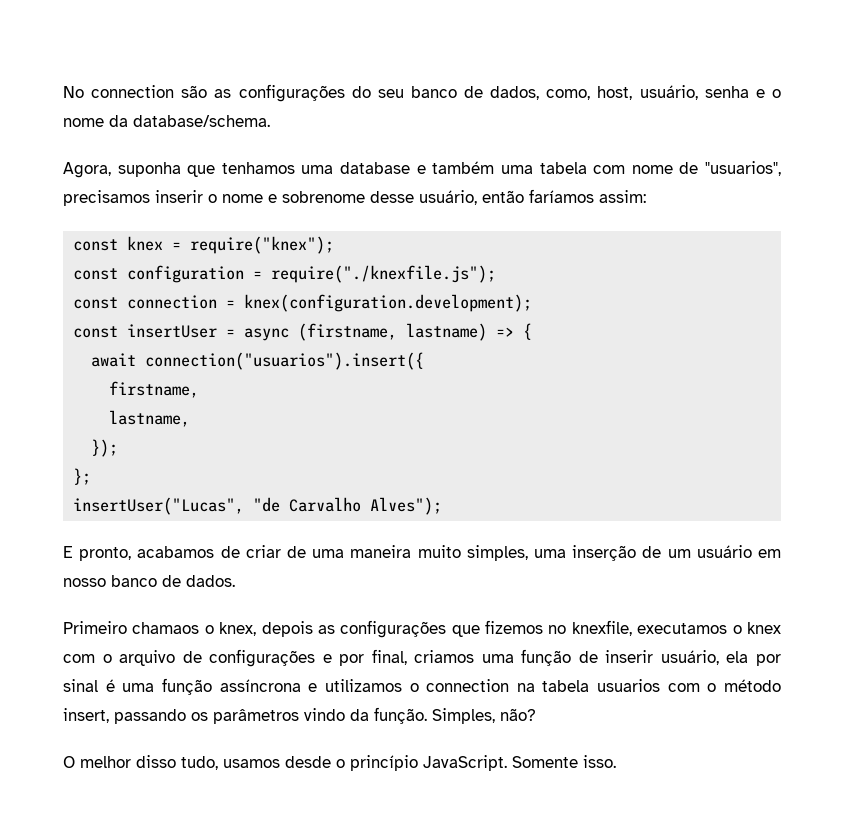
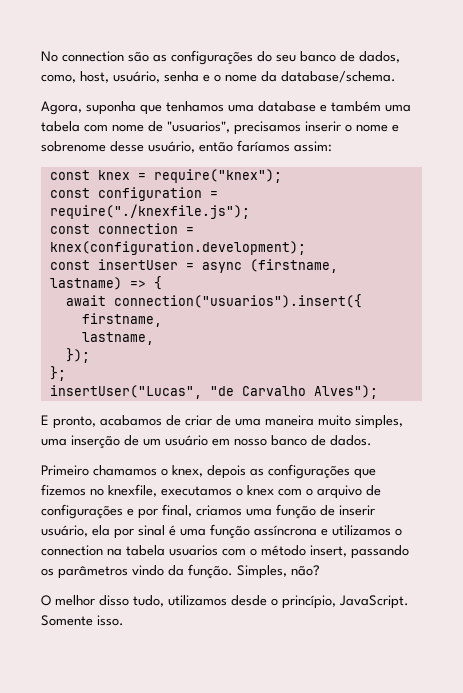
- Primeiro chamaos o knex, depois as configurações que fizemos no knexfile, executamos o knex com o arquivo de configurações e por final, criamos uma função de inserir usuário, ela por sinal é uma função assíncrona e utilizamos o connection na tabela usuarios com o método insert, passando os parâmetros vindo da função.
+ Primeiro chamamos o knex, depois as configurações que fizemos no knexfile, executamos o knex com o arquivo de configurações e por final, criamos uma função de inserir usuário, ela por sinal é uma função assíncrona e utilizamos o connection na tabela usuarios com o método insert, passando os parâmetros vindo da função.
- O melhor disso tudo, usamos desde o princípio JavaScript.
+ O melhor disso tudo, utilizamos desde o princípio, JavaScript.

